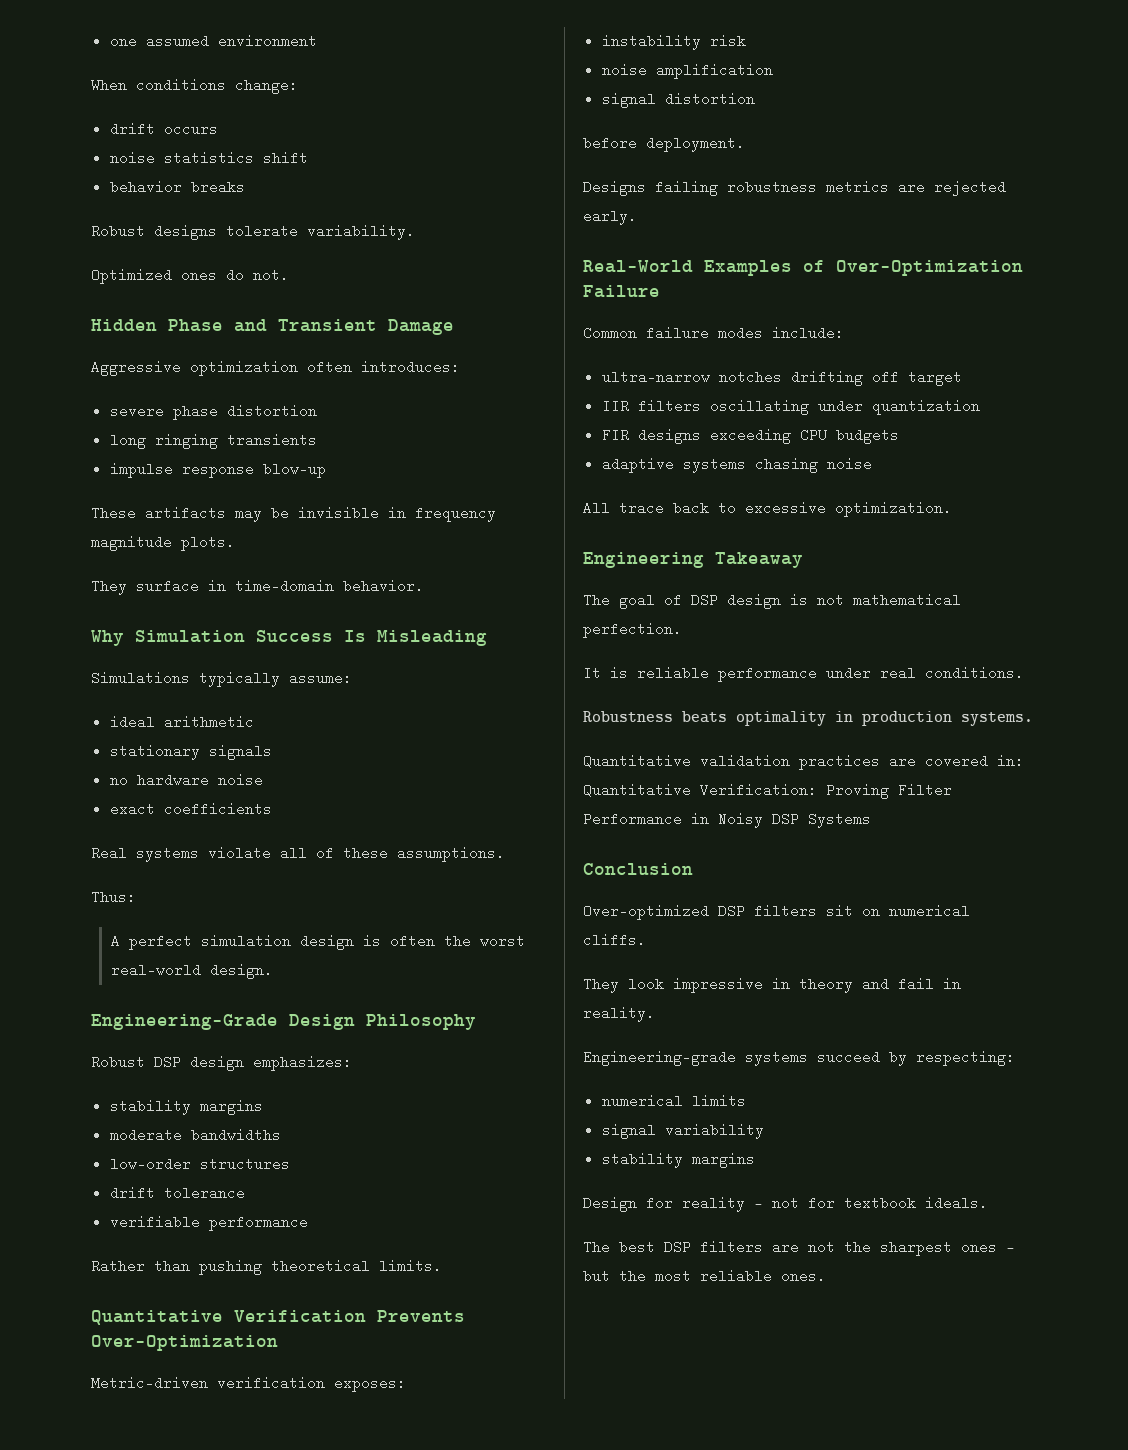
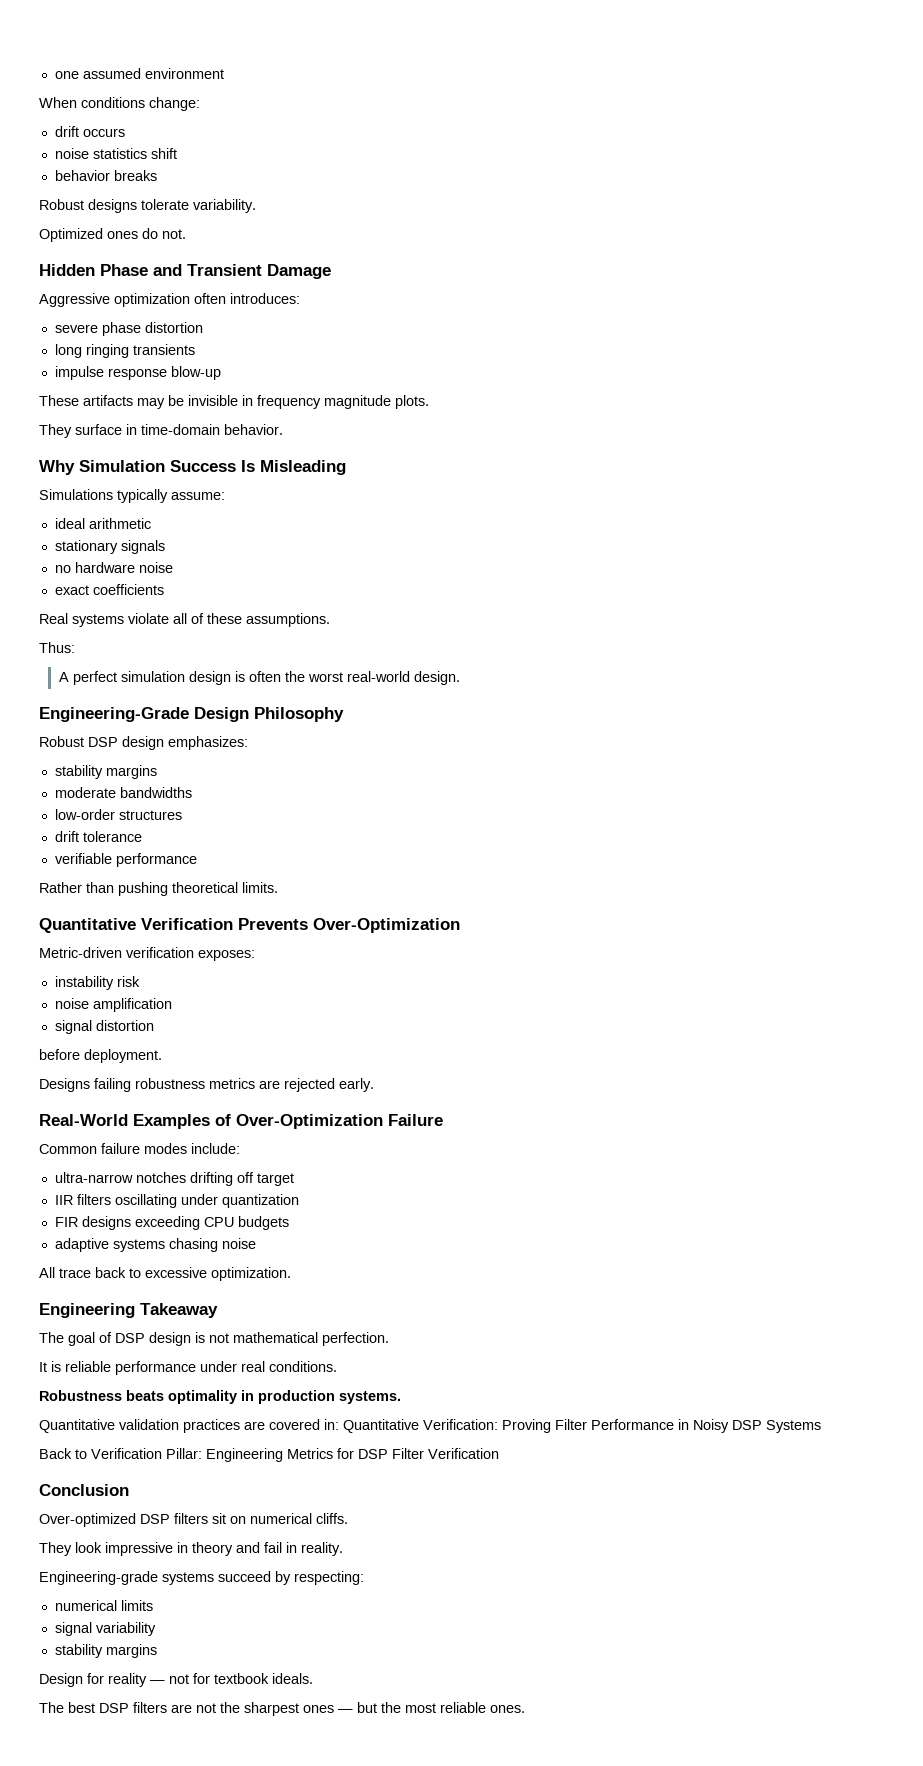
+ Back to Verification Pillar: Engineering Metrics for DSP Filter Verification

